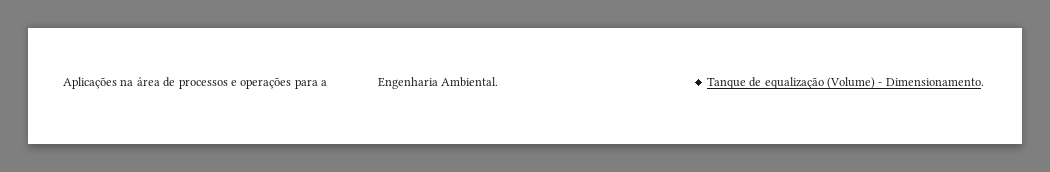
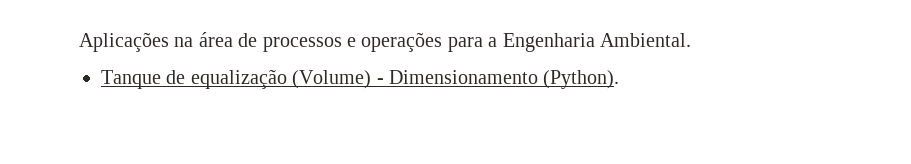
- Tanque de equalização (Volume) - Dimensionamento.
+ Tanque de equalização (Volume) - Dimensionamento (Python).

